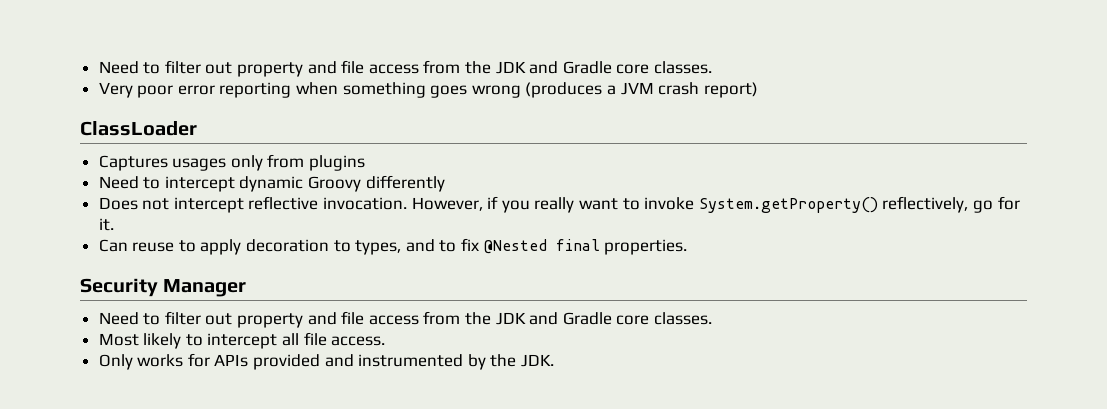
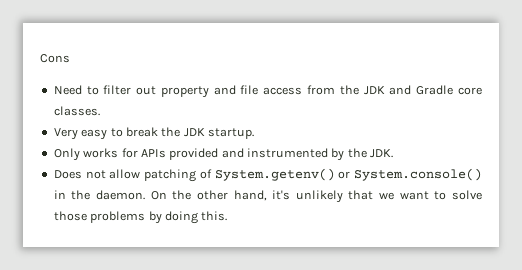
+ Cons
- Very poor error reporting when something goes wrong (produces a JVM crash report)
- ClassLoader
- Captures usages only from plugins
- Need to intercept dynamic Groovy differently
- Does not intercept reflective invocation. However, if you really want to invoke System.getProperty() reflectively, go for it.
- Can reuse to apply decoration to types, and to fix @Nested final properties.
- Security Manager
- Need to filter out property and file access from the JDK and Gradle core classes.
- Most likely to intercept all file access.
+ Very easy to break the JDK startup.
+ Does not allow patching of System.getenv() or System.console() in the daemon. On the other hand, it's unlikely that we want to solve those problems by doing this.

